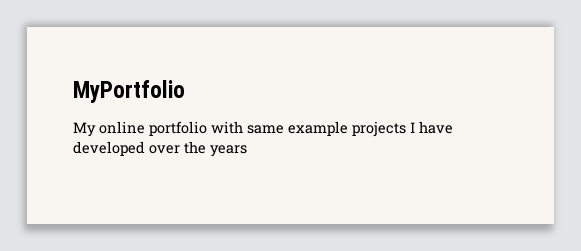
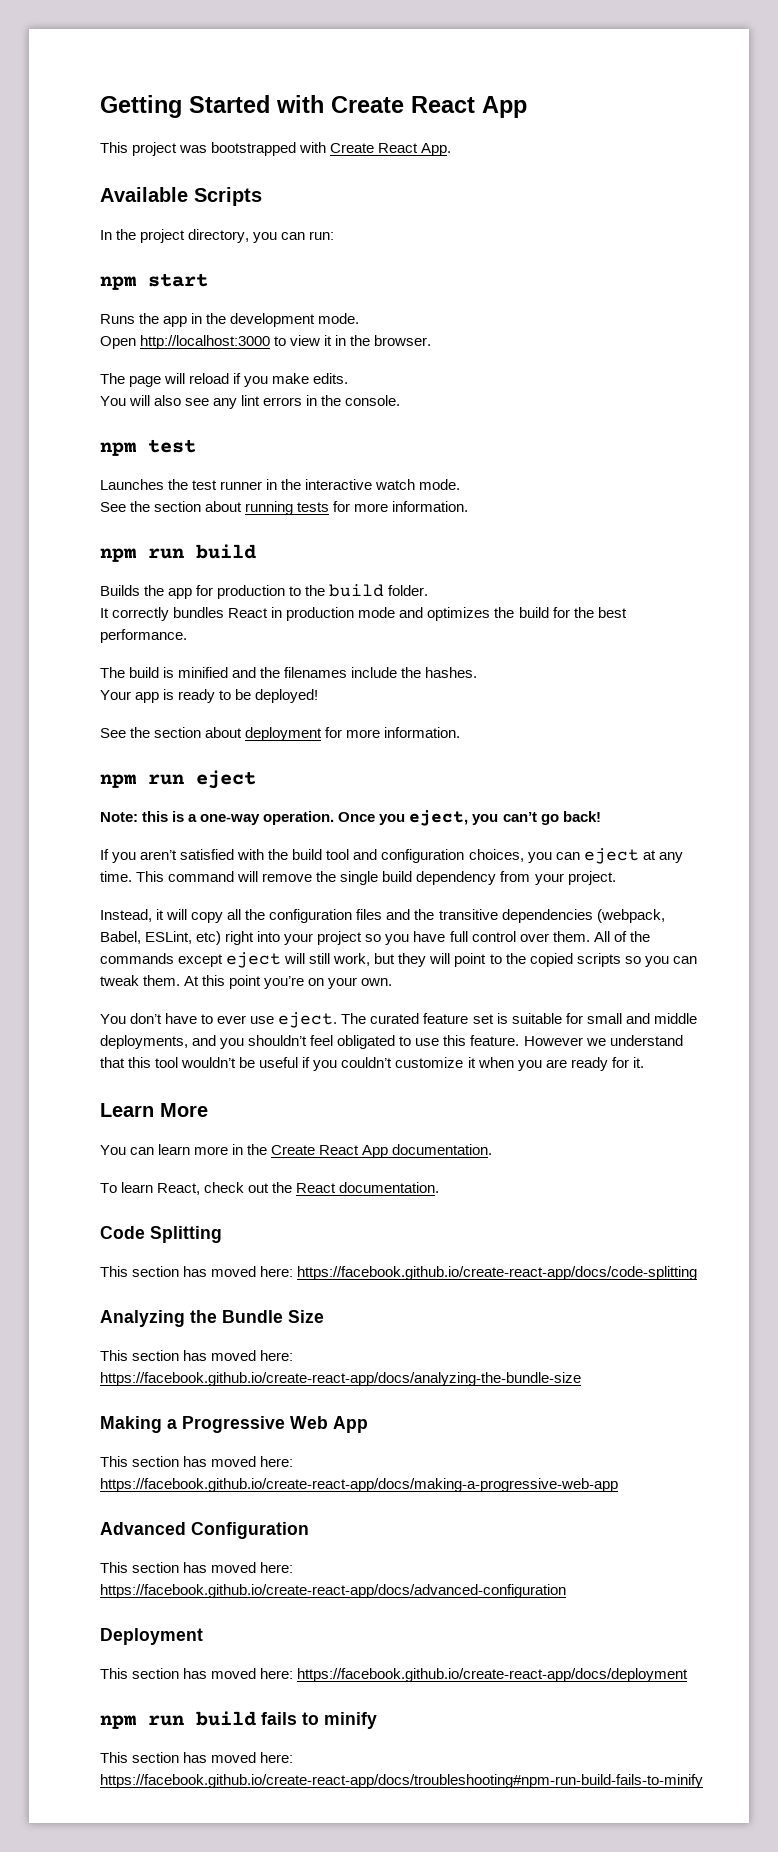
- MyPortfolio
- My online portfolio with same example projects I have developed over the years
+ Getting Started with Create React App
+ This project was bootstrapped with Create React App.
+ Available Scripts
+ In the project directory, you can run:
+ npm start
+ Runs the app in the development mode.
+ Open http://localhost:3000 to view it in the browser.
+ The page will reload if you make edits.
+ You will also see any lint errors in the console.
+ npm test
+ Launches the test runner in the interactive watch mode.
+ See the section about running tests for more information.
+ npm run build
+ Builds the app for production to the build folder.
+ It correctly bundles React in production mode and optimizes the build for the best performance.
+ The build is minified and the filenames include the hashes.
+ Your app is ready to be deployed!
+ See the section about deployment for more information.
+ npm run eject
+ Note: this is a one-way operation. Once you eject, you can’t go back!
+ If you aren’t satisfied with the build tool and configuration choices, you can eject at any time. This command will remove the single build dependency from your project.
+ Instead, it will copy all the configuration files and the transitive dependencies (webpack, Babel, ESLint, etc) right into your project so you have full control over them. All of the commands except eject will still work, but they will point to the copied scripts so you can tweak them. At this point you’re on your own.
+ You don’t have to ever use eject. The curated feature set is suitable for small and middle deployments, and you shouldn’t feel obligated to use this feature. However we understand that this tool wouldn’t be useful if you couldn’t customize it when you are ready for it.
+ Learn More
+ You can learn more in the Create React App documentation.
+ To learn React, check out the React documentation.
+ Code Splitting
+ This section has moved here: https://facebook.github.io/create-react-app/docs/code-splitting
+ Analyzing the Bundle Size
+ This section has moved here: https://facebook.github.io/create-react-app/docs/analyzing-the-bundle-size
+ Making a Progressive Web App
+ This section has moved here: https://facebook.github.io/create-react-app/docs/making-a-progressive-web-app
+ Advanced Configuration
+ This section has moved here: https://facebook.github.io/create-react-app/docs/advanced-configuration
+ Deployment
+ This section has moved here: https://facebook.github.io/create-react-app/docs/deployment
+ npm run build fails to minify
+ This section has moved here: https://facebook.github.io/create-react-app/docs/troubleshooting#npm-run-build-fails-to-minify

